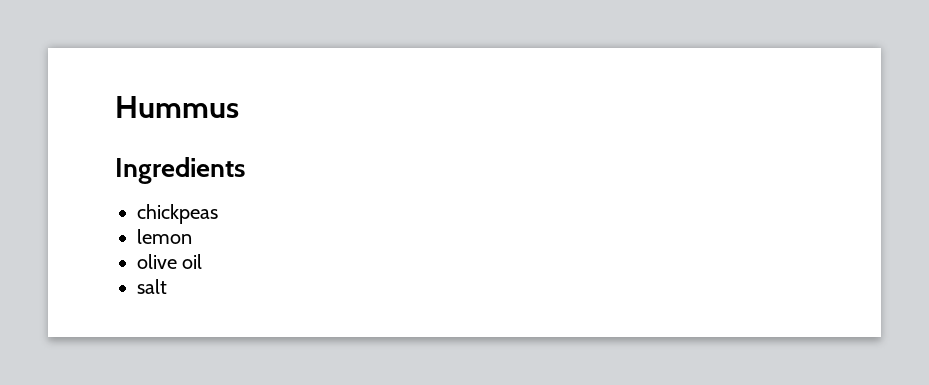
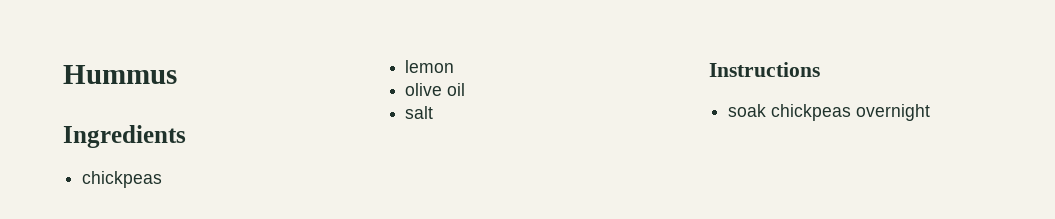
+ Instructions
+ soak chickpeas overnight

